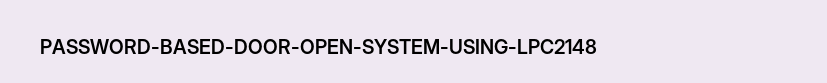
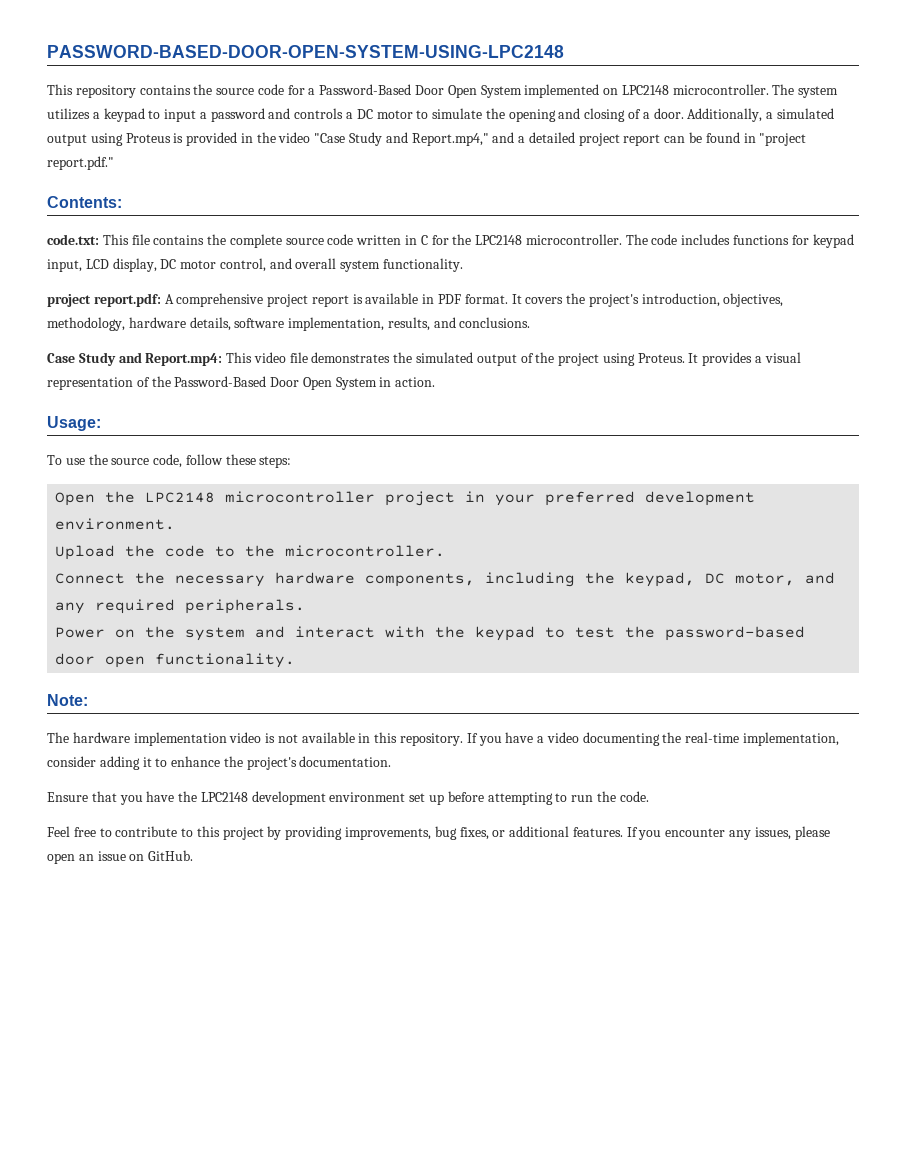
+ This repository contains the source code for a Password-Based Door Open System implemented on LPC2148 microcontroller. The system utilizes a keypad to input a password and controls a DC motor to simulate the opening and closing of a door. Additionally, a simulated output using Proteus is provided in the video "Case Study and Report.mp4," and a detailed project report can be found in "project report.pdf."
+ Contents:
+ code.txt: This file contains the complete source code written in C for the LPC2148 microcontroller. The code includes functions for keypad input, LCD display, DC motor control, and overall system functionality.
+ project report.pdf: A comprehensive project report is available in PDF format. It covers the project's introduction, objectives, methodology, hardware details, software implementation, results, and conclusions.
+ Case Study and Report.mp4: This video file demonstrates the simulated output of the project using Proteus. It provides a visual representation of the Password-Based Door Open System in action.
+ Usage:
+ To use the source code, follow these steps:
+ Open the LPC2148 microcontroller project in your preferred development environment.
+ Upload the code to the microcontroller.
+ Connect the necessary hardware components, including the keypad, DC motor, and any required peripherals.
+ Power on the system and interact with the keypad to test the password-based door open functionality.
+ Note:
+ The hardware implementation video is not available in this repository. If you have a video documenting the real-time implementation, consider adding it to enhance the project's documentation.
+ Ensure that you have the LPC2148 development environment set up before attempting to run the code.
+ Feel free to contribute to this project by providing improvements, bug fixes, or additional features. If you encounter any issues, please open an issue on GitHub.

